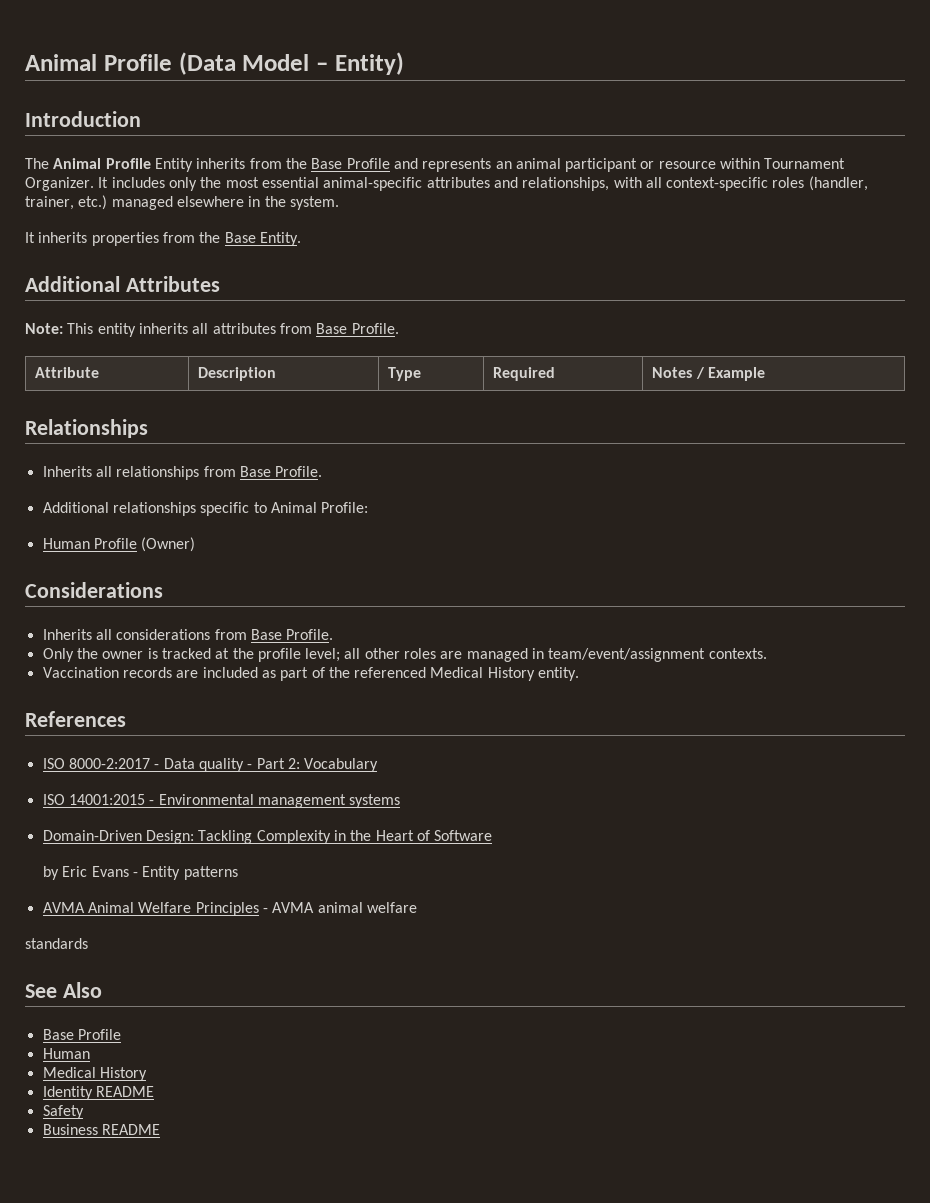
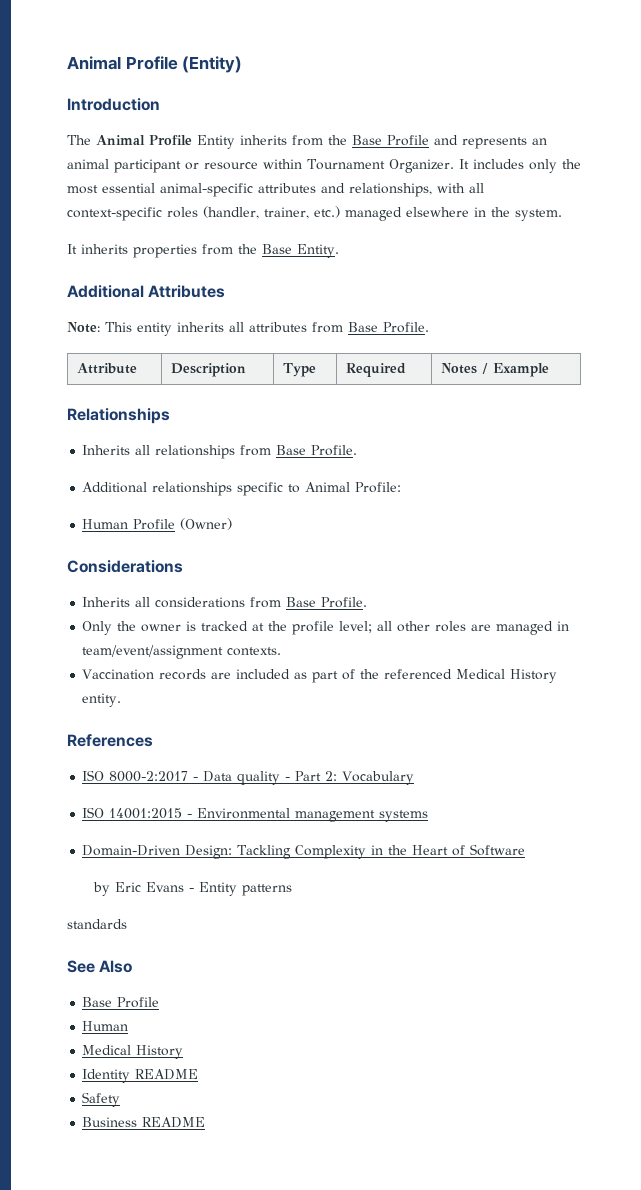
- Animal Profile (Data Model – Entity)
+ Animal Profile (Entity)
- AVMA Animal Welfare Principles - AVMA animal welfare

